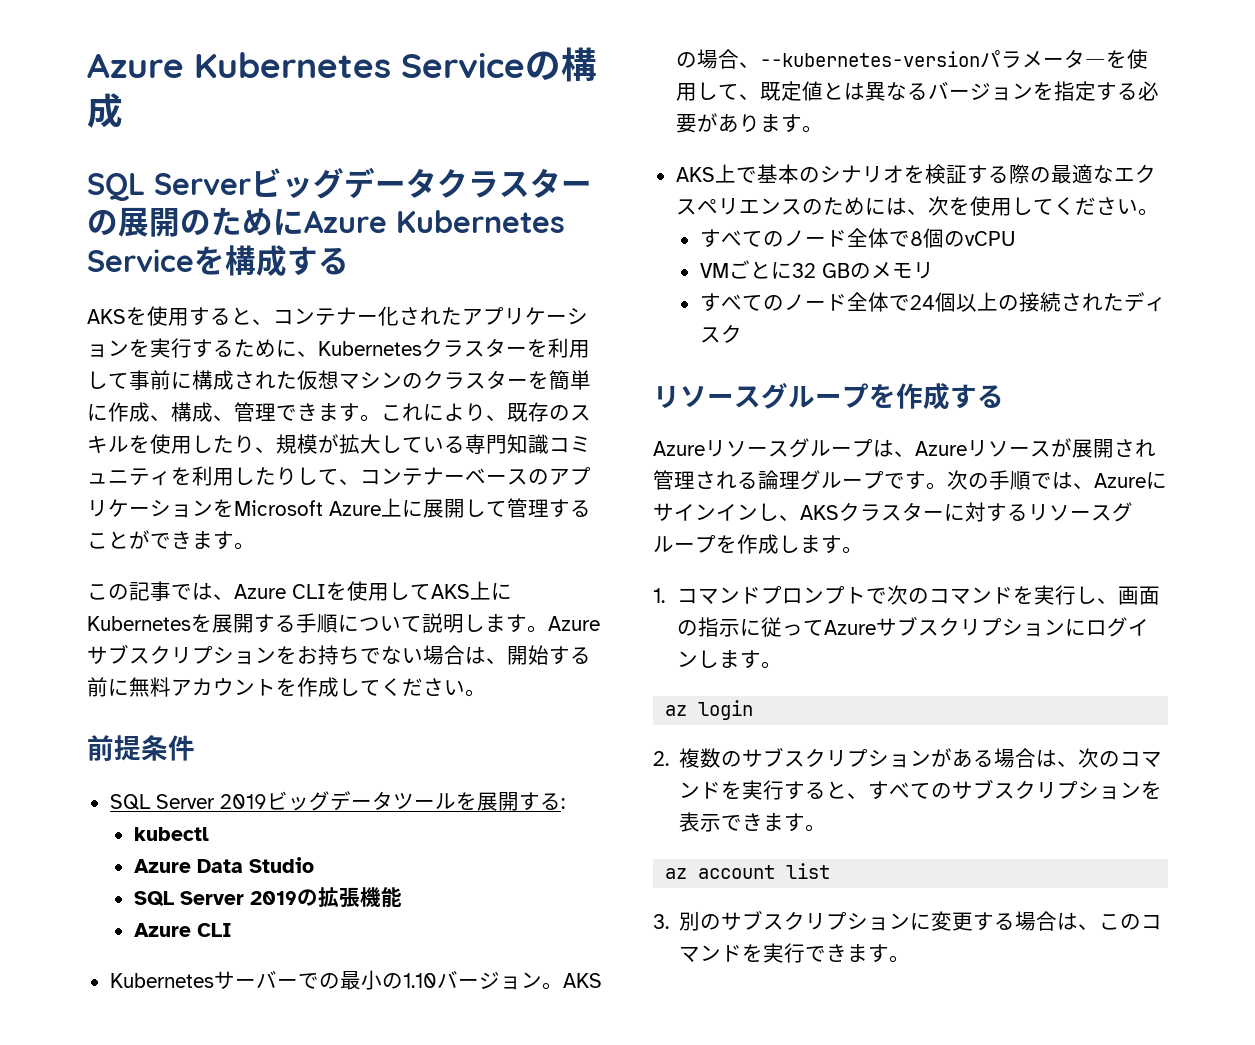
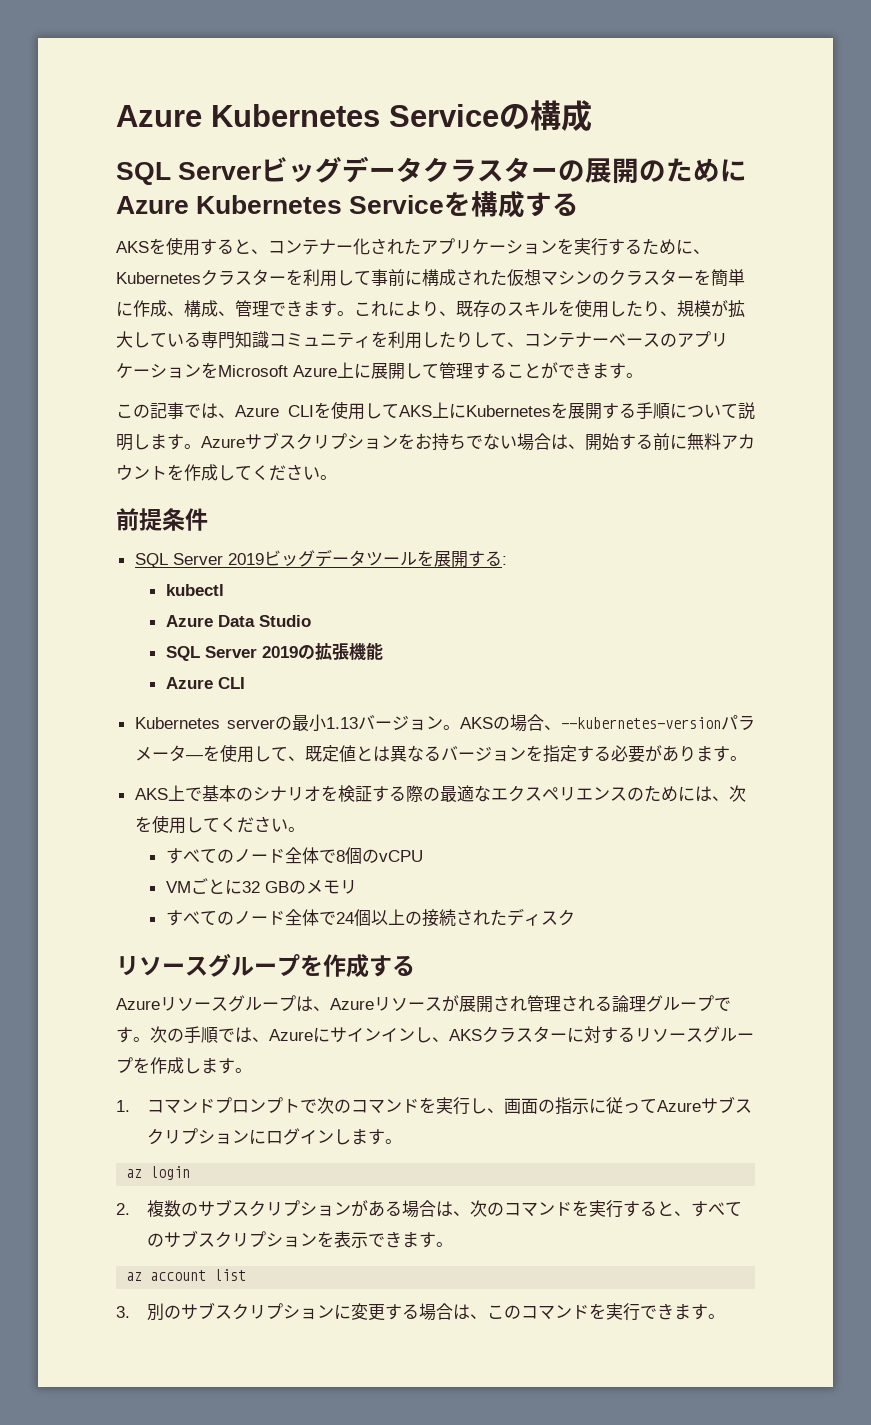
- Kubernetesサーバーでの最小の1.10バージョン。
+ Kubernetes serverの最小1.13バージョン。

